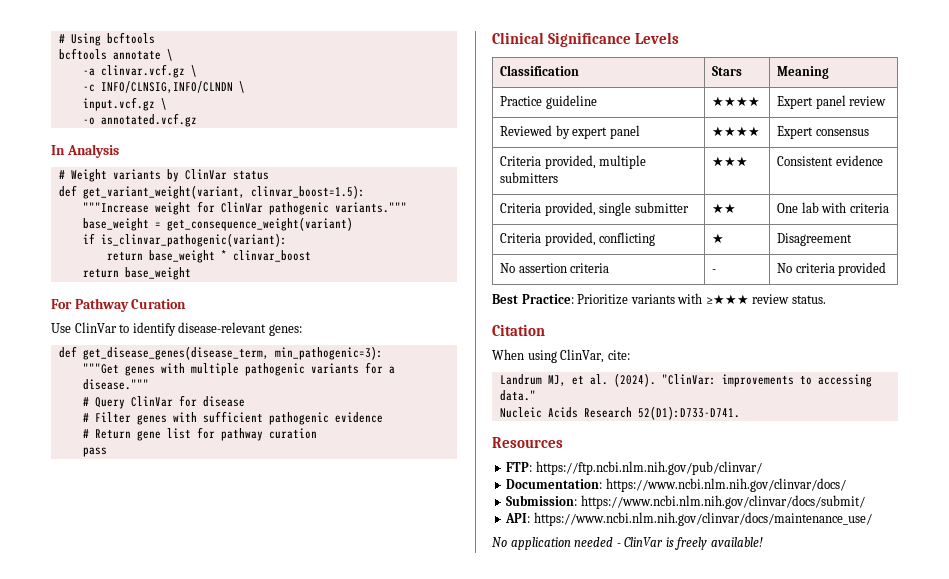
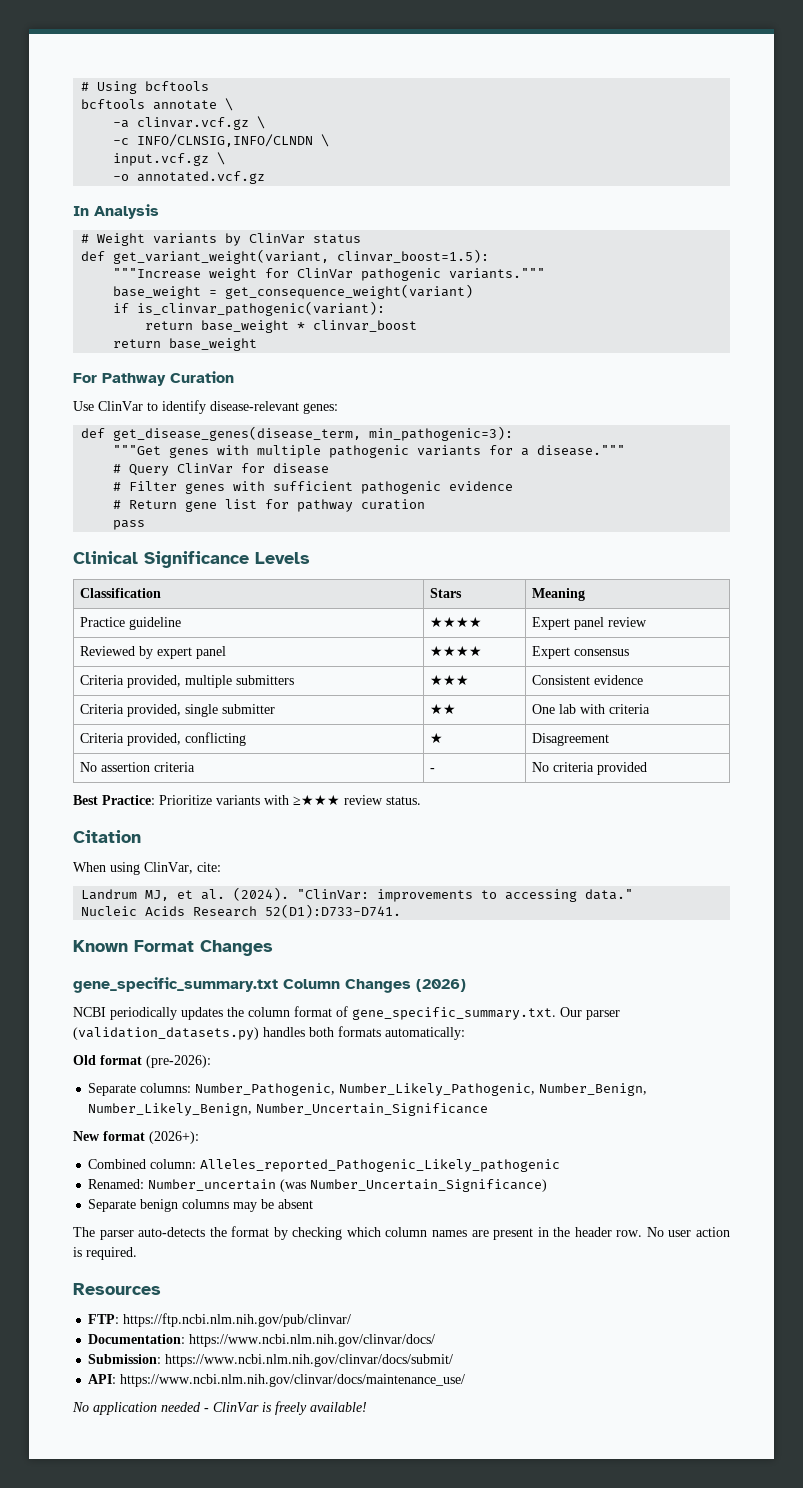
+ Known Format Changes
+ gene_specific_summary.txt Column Changes (2026)
+ NCBI periodically updates the column format of gene_specific_summary.txt. Our parser (validation_datasets.py) handles both formats automatically:
+ Old format (pre-2026):
+ Separate columns: Number_Pathogenic, Number_Likely_Pathogenic, Number_Benign, Number_Likely_Benign, Number_Uncertain_Significance
+ New format (2026+):
+ Combined column: Alleles_reported_Pathogenic_Likely_pathogenic
+ Renamed: Number_uncertain (was Number_Uncertain_Significance)
+ Separate benign columns may be absent
+ The parser auto-detects the format by checking which column names are present in the header row. No user action is required.

